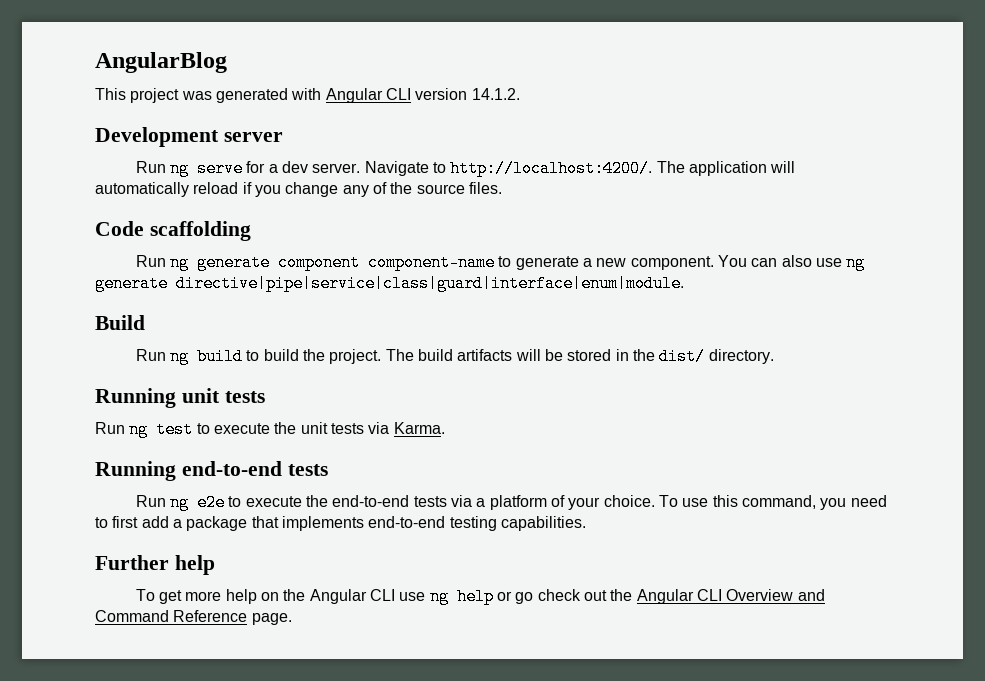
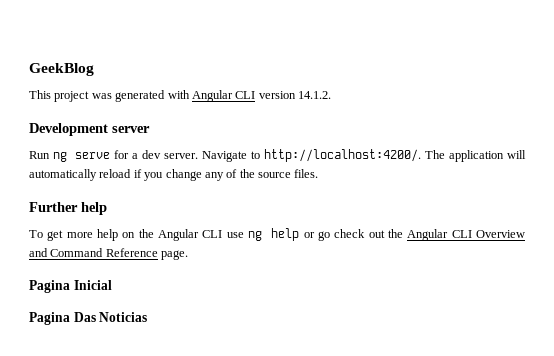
- AngularBlog
+ GeekBlog
- Code scaffolding
- Run ng generate component component-name to generate a new component. You can also use ng generate directive|pipe|service|class|guard|interface|enum|module.
- Build
- Run ng build to build the project. The build artifacts will be stored in the dist/ directory.
- Running unit tests
- Run ng test to execute the unit tests via Karma.
- Running end-to-end tests
- Run ng e2e to execute the end-to-end tests via a platform of your choice. To use this command, you need to first add a package that implements end-to-end testing capabilities.
+ Pagina Inicial
+ Pagina Das Noticias

